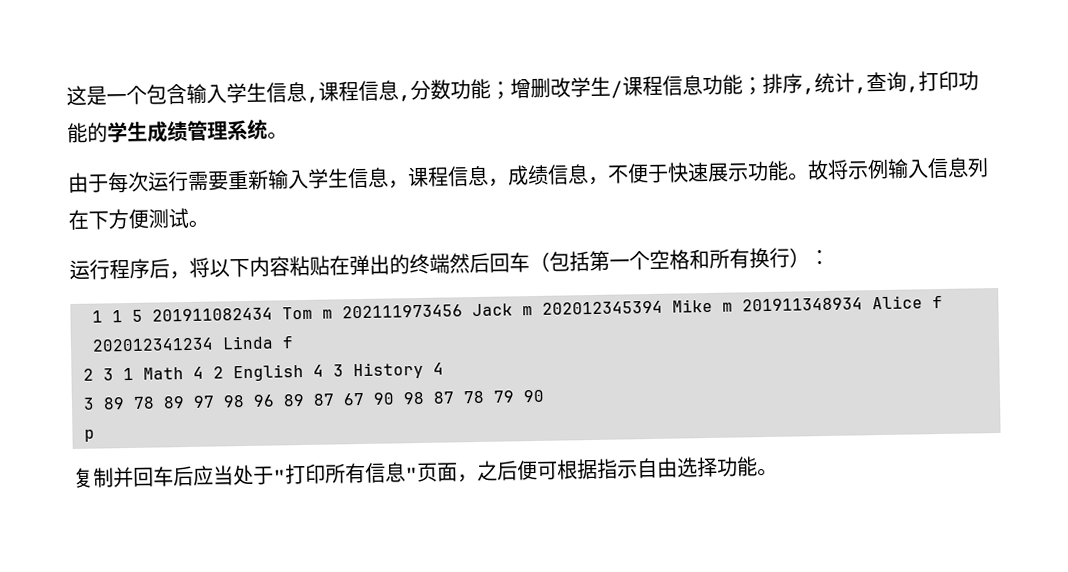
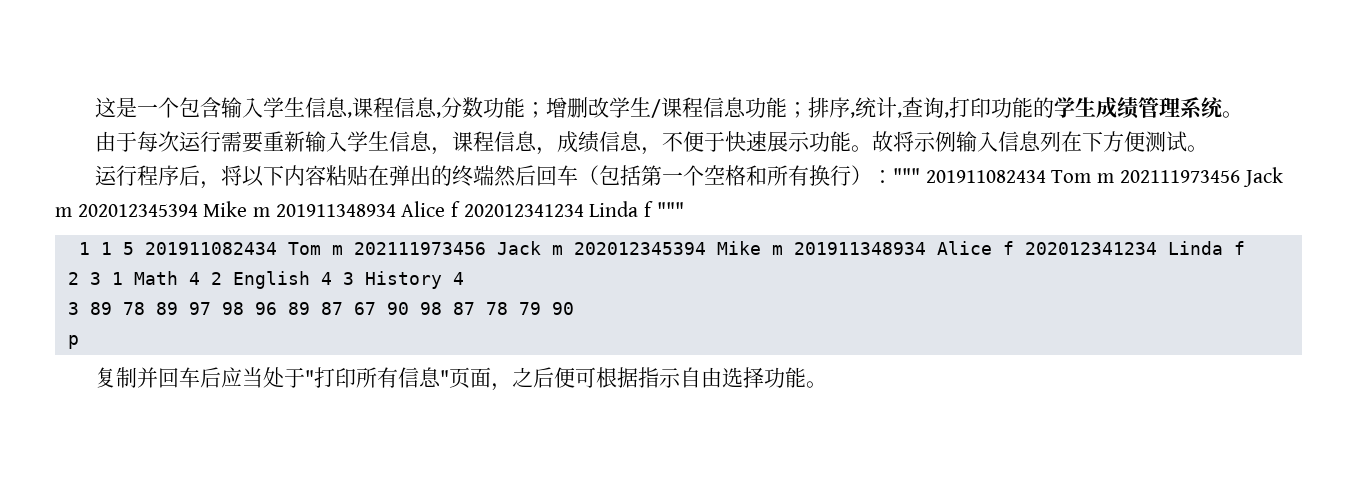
- 运行程序后，将以下内容粘贴在弹出的终端然后回车（包括第一个空格和所有换行）：
+ 运行程序后，将以下内容粘贴在弹出的终端然后回车（包括第一个空格和所有换行）：""" 201911082434 Tom m 202111973456 Jack m 202012345394 Mike m 201911348934 Alice f 202012341234 Linda f """

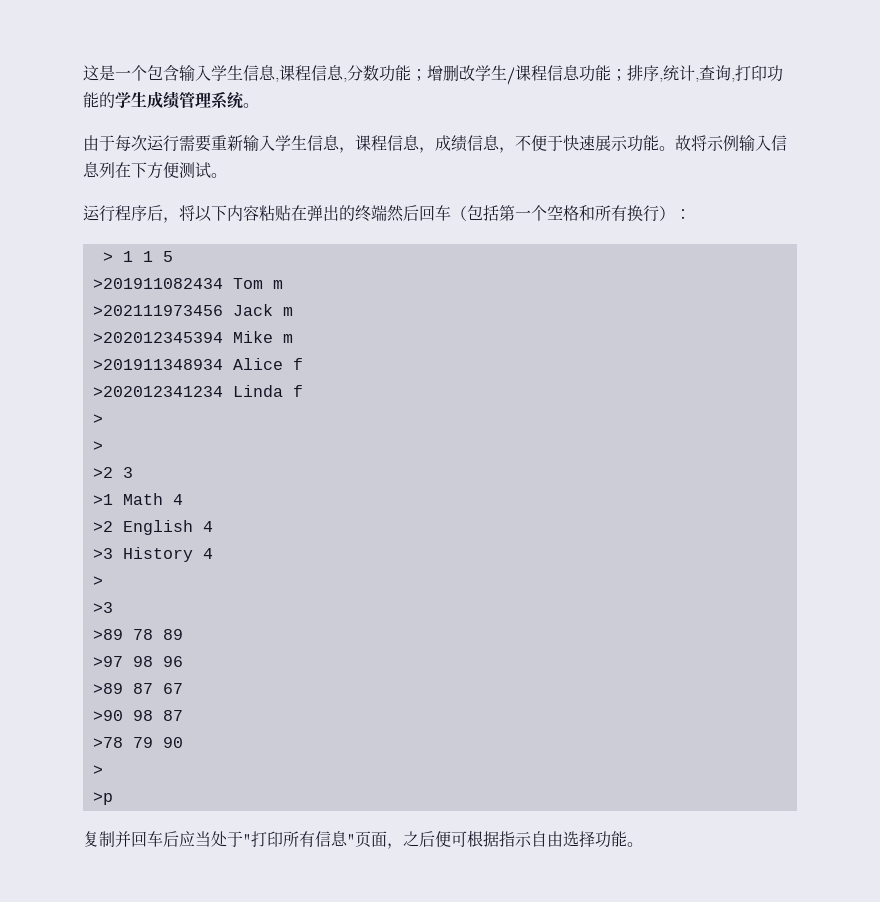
- 运行程序后，将以下内容粘贴在弹出的终端然后回车（包括第一个空格和所有换行）：""" 201911082434 Tom m 202111973456 Jack m 202012345394 Mike m 201911348934 Alice f 202012341234 Linda f """
- 1 1 5 201911082434 Tom m 202111973456 Jack m 202012345394 Mike m 201911348934 Alice f 202012341234 Linda f
- 2 3 1 Math 4 2 English 4 3 History 4
- 3 89 78 89 97 98 96 89 87 67 90 98 87 78 79 90
- p
+ 运行程序后，将以下内容粘贴在弹出的终端然后回车（包括第一个空格和所有换行）：
+ > 1 1 5
+ >201911082434 Tom m
+ >202111973456 Jack m
+ >202012345394 Mike m
+ >201911348934 Alice f
+ >202012341234 Linda f
+ >
+ >
+ >2 3
+ >1 Math 4
+ >2 English 4
+ >3 History 4
+ >
+ >3
+ >89 78 89
+ >97 98 96
+ >89 87 67
+ >90 98 87
+ >78 79 90
+ >
+ >p

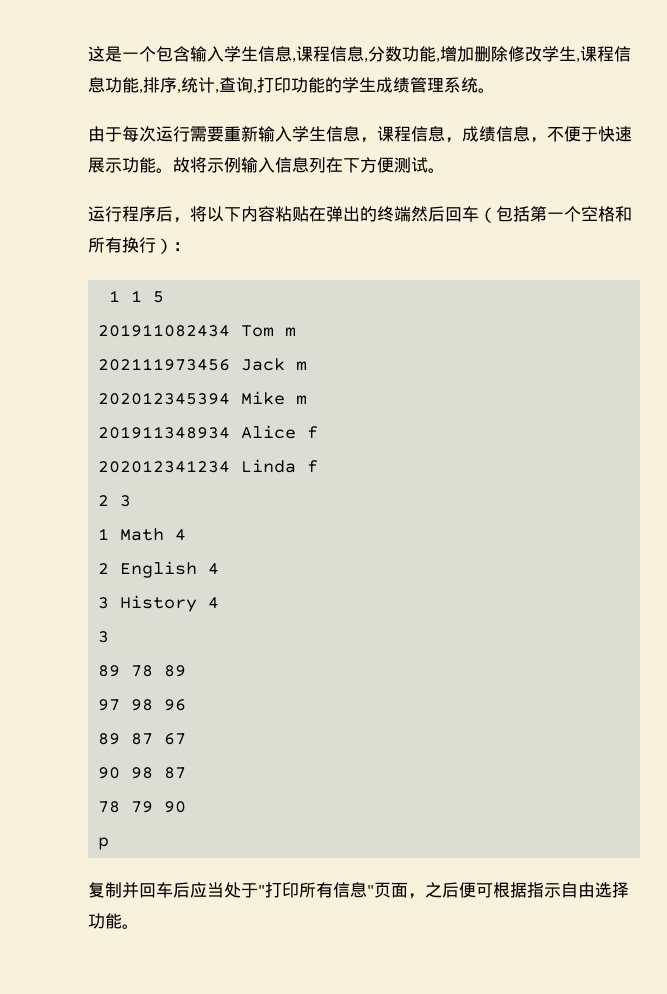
- 这是一个包含输入学生信息,课程信息,分数功能；增删改学生/课程信息功能；排序,统计,查询,打印功能的学生成绩管理系统。
+ 这是一个包含输入学生信息,课程信息,分数功能,增加删除修改学生,课程信息功能,排序,统计,查询,打印功能的学生成绩管理系统。
- > 1 1 5
+ 1 1 5
- >201911082434 Tom m
+ 201911082434 Tom m
- >202111973456 Jack m
+ 202111973456 Jack m
- >202012345394 Mike m
+ 202012345394 Mike m
- >201911348934 Alice f
+ 201911348934 Alice f
- >202012341234 Linda f
- >
- >
- >2 3
- >1 Math 4
+ 202012341234 Linda f
+ 2 3
+ 1 Math 4
- >2 English 4
+ 2 English 4
- >3 History 4
- >
- >3
- >89 78 89
+ 3 History 4
+ 3
+ 89 78 89
- >97 98 96
+ 97 98 96
- >89 87 67
+ 89 87 67
- >90 98 87
+ 90 98 87
- >78 79 90
- >
- >p
+ 78 79 90
+ p

